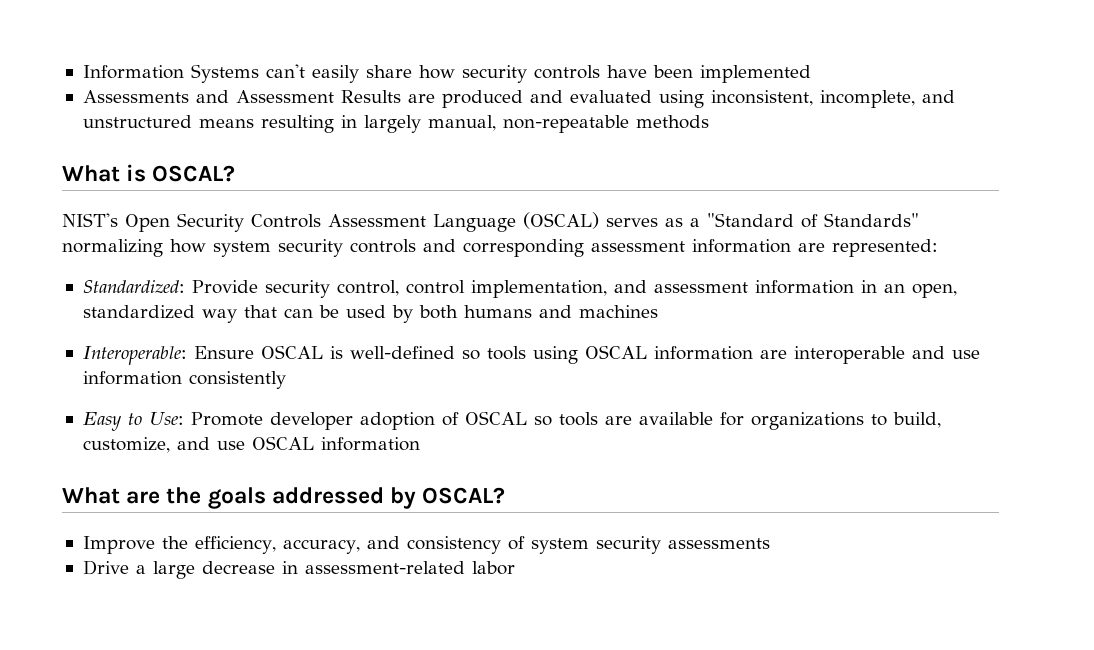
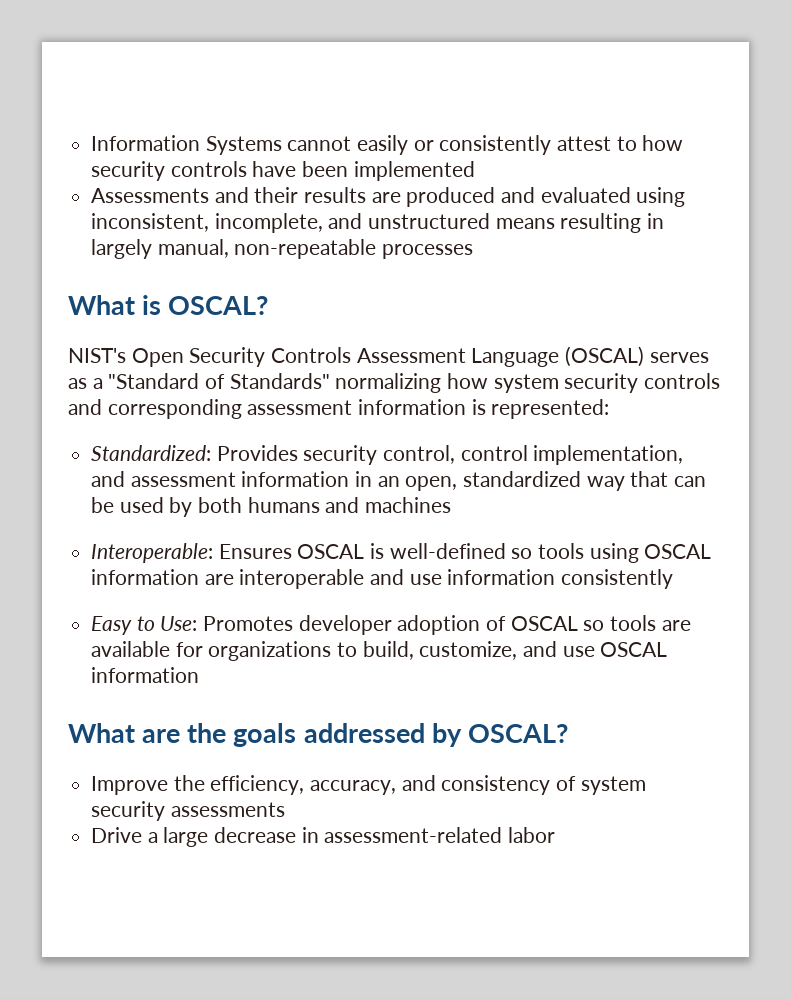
- Information Systems can't easily share how security controls have been implemented
+ Information Systems cannot easily or consistently attest to how security controls have been implemented
- Assessments and Assessment Results are produced and evaluated using inconsistent, incomplete, and unstructured means resulting in largely manual, non-repeatable methods
+ Assessments and their results are produced and evaluated using inconsistent, incomplete, and unstructured means resulting in largely manual, non-repeatable processes
- NIST's Open Security Controls Assessment Language (OSCAL) serves as a "Standard of Standards" normalizing how system security controls and corresponding assessment information are represented:
+ NIST's Open Security Controls Assessment Language (OSCAL) serves as a "Standard of Standards" normalizing how system security controls and corresponding assessment information is represented:
- Standardized: Provide security control, control implementation, and assessment information in an open, standardized way that can be used by both humans and machines
+ Standardized: Provides security control, control implementation, and assessment information in an open, standardized way that can be used by both humans and machines
- Interoperable: Ensure OSCAL is well-defined so tools using OSCAL information are interoperable and use information consistently
+ Interoperable: Ensures OSCAL is well-defined so tools using OSCAL information are interoperable and use information consistently
- Easy to Use: Promote developer adoption of OSCAL so tools are available for organizations to build, customize, and use OSCAL information
+ Easy to Use: Promotes developer adoption of OSCAL so tools are available for organizations to build, customize, and use OSCAL information

